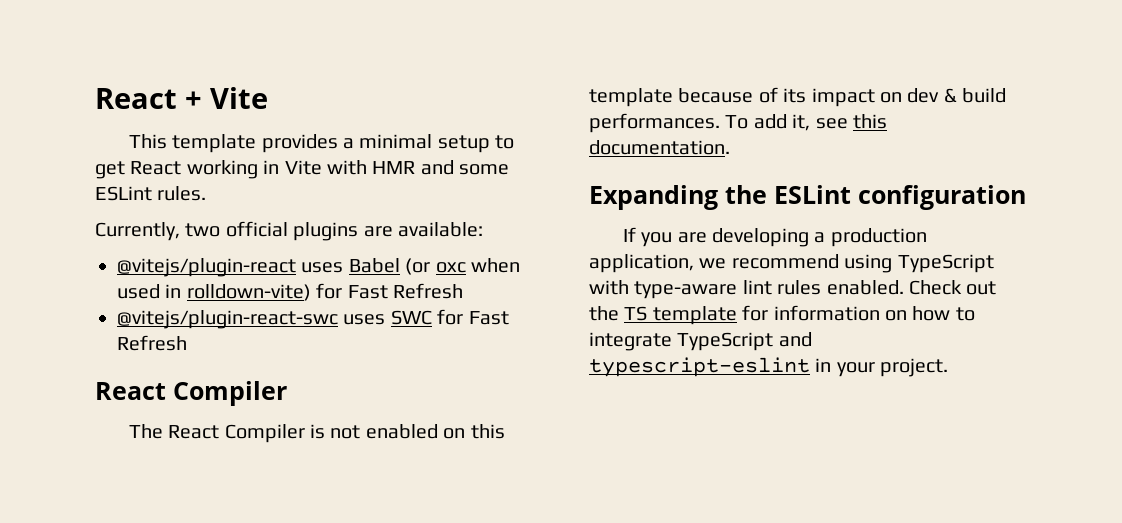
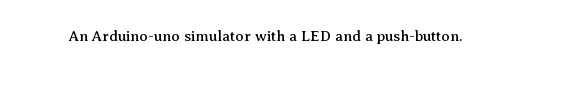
- React + Vite
- This template provides a minimal setup to get React working in Vite with HMR and some ESLint rules.
- Currently, two official plugins are available:
- @vitejs/plugin-react uses Babel (or oxc when used in rolldown-vite) for Fast Refresh
- @vitejs/plugin-react-swc uses SWC for Fast Refresh
- React Compiler
- The React Compiler is not enabled on this template because of its impact on dev & build performances. To add it, see this documentation.
- Expanding the ESLint configuration
- If you are developing a production application, we recommend using TypeScript with type-aware lint rules enabled. Check out the TS template for information on how to integrate TypeScript and typescript-eslint in your project.
+ An Arduino-uno simulator with a LED and a push-button.

